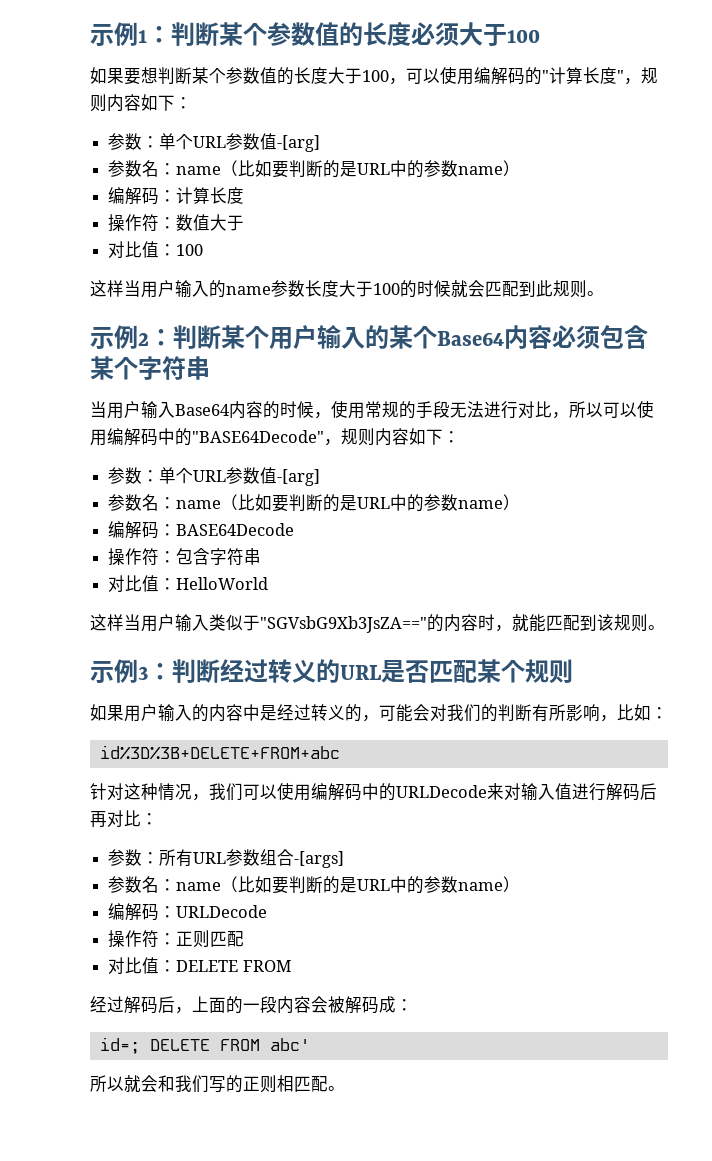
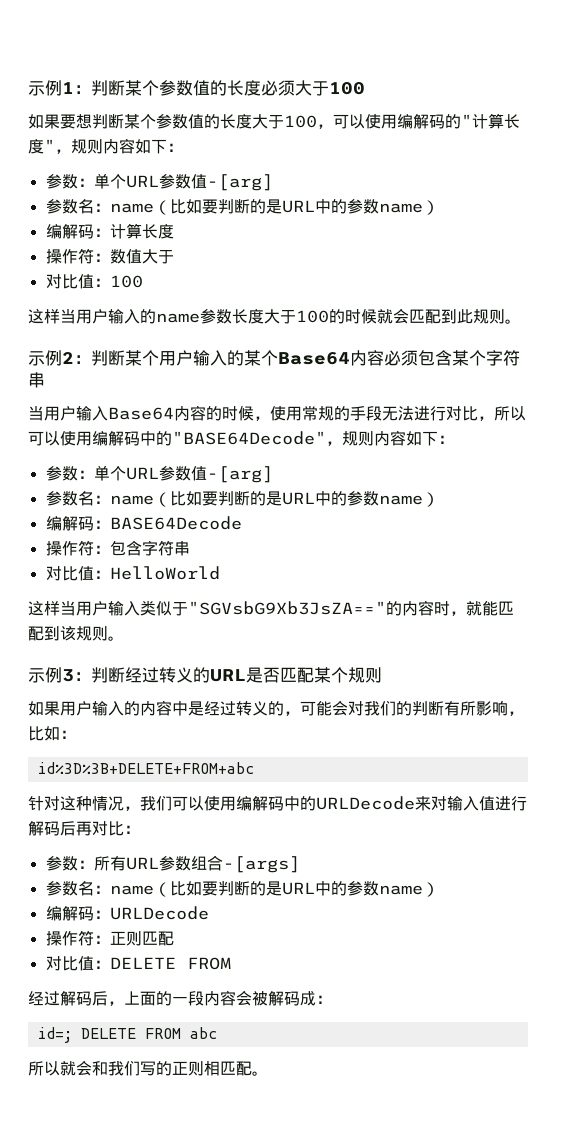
- id=; DELETE FROM abc'
+ id=; DELETE FROM abc

